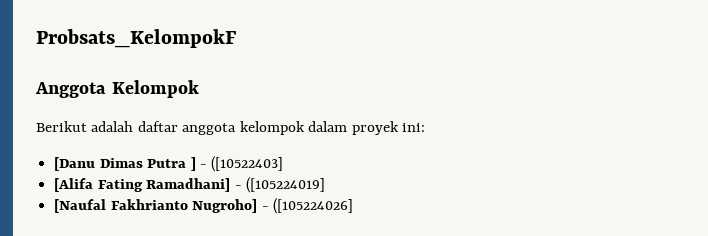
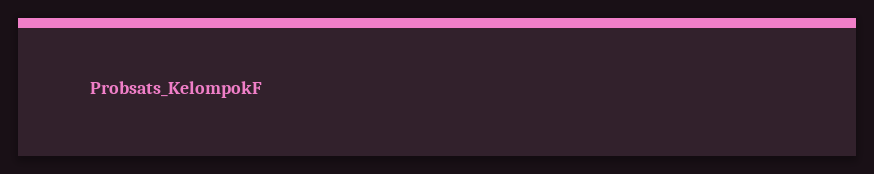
- Anggota Kelompok
- Berikut adalah daftar anggota kelompok dalam proyek ini:
- [Danu Dimas Putra ] - ([10522403]
- [Alifa Fating Ramadhani] - ([105224019]
- [Naufal Fakhrianto Nugroho] - ([105224026]

